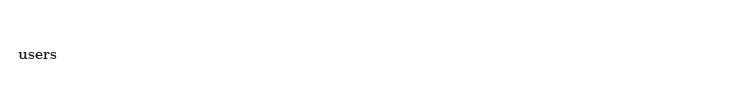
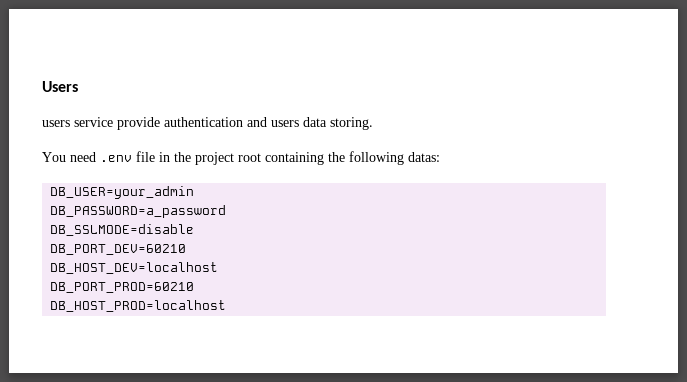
- users
+ Users
+ users service provide authentication and users data storing.
+ You need .env file in the project root containing the following datas:
+ DB_USER=your_admin
+ DB_PASSWORD=a_password
+ DB_SSLMODE=disable
+ DB_PORT_DEV=60210
+ DB_HOST_DEV=localhost
+ DB_PORT_PROD=60210
+ DB_HOST_PROD=localhost

